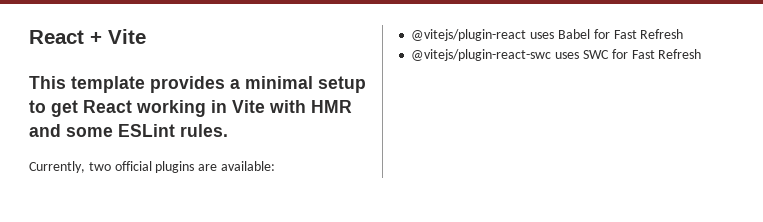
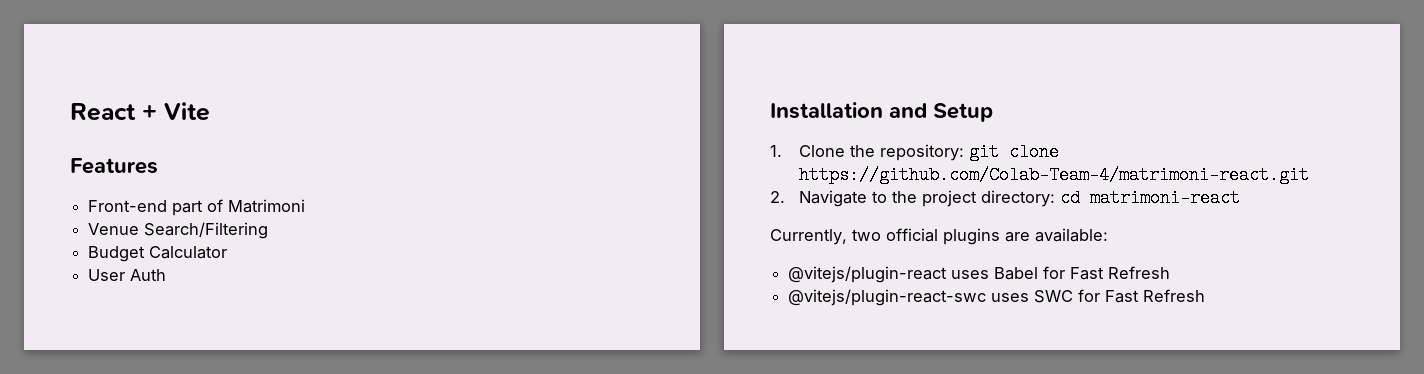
- This template provides a minimal setup to get React working in Vite with HMR and some ESLint rules.
+ Features
+ Front-end part of Matrimoni
+ Venue Search/Filtering
+ Budget Calculator
+ User Auth
+ Installation and Setup
+ 1. Clone the repository: git clone https://github.com/Colab-Team-4/matrimoni-react.git
+ 2. Navigate to the project directory: cd matrimoni-react

